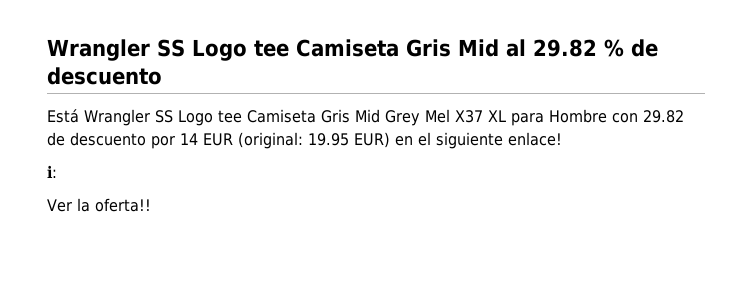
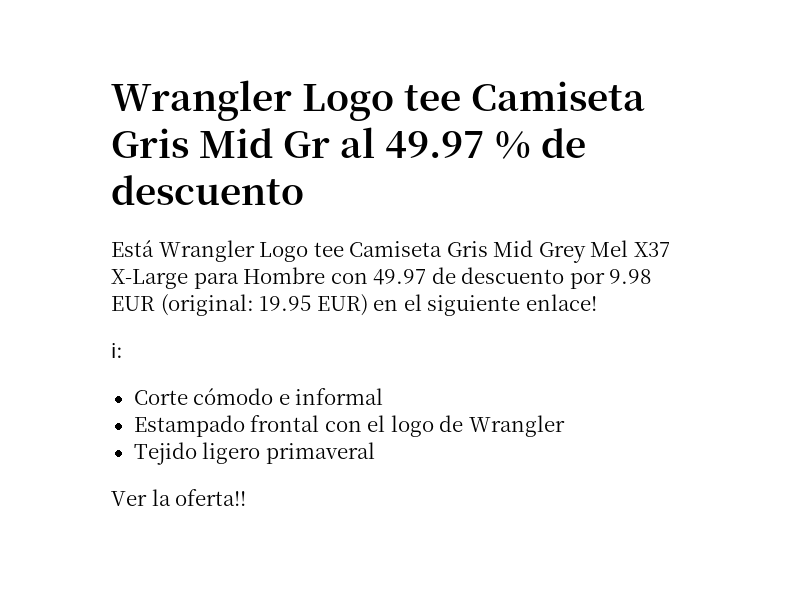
- Wrangler SS Logo tee Camiseta Gris Mid al 29.82 % de descuento
+ Wrangler Logo tee Camiseta Gris Mid Gr al 49.97 % de descuento
- Está Wrangler SS Logo tee Camiseta Gris Mid Grey Mel X37 XL para Hombre con 29.82 de descuento por 14 EUR (original: 19.95 EUR) en el siguiente enlace!
+ Está Wrangler Logo tee Camiseta Gris Mid Grey Mel X37 X-Large para Hombre con 49.97 de descuento por 9.98 EUR (original: 19.95 EUR) en el siguiente enlace!
+ Corte cómodo e informal
+ Estampado frontal con el logo de Wrangler
+ Tejido ligero primaveral

